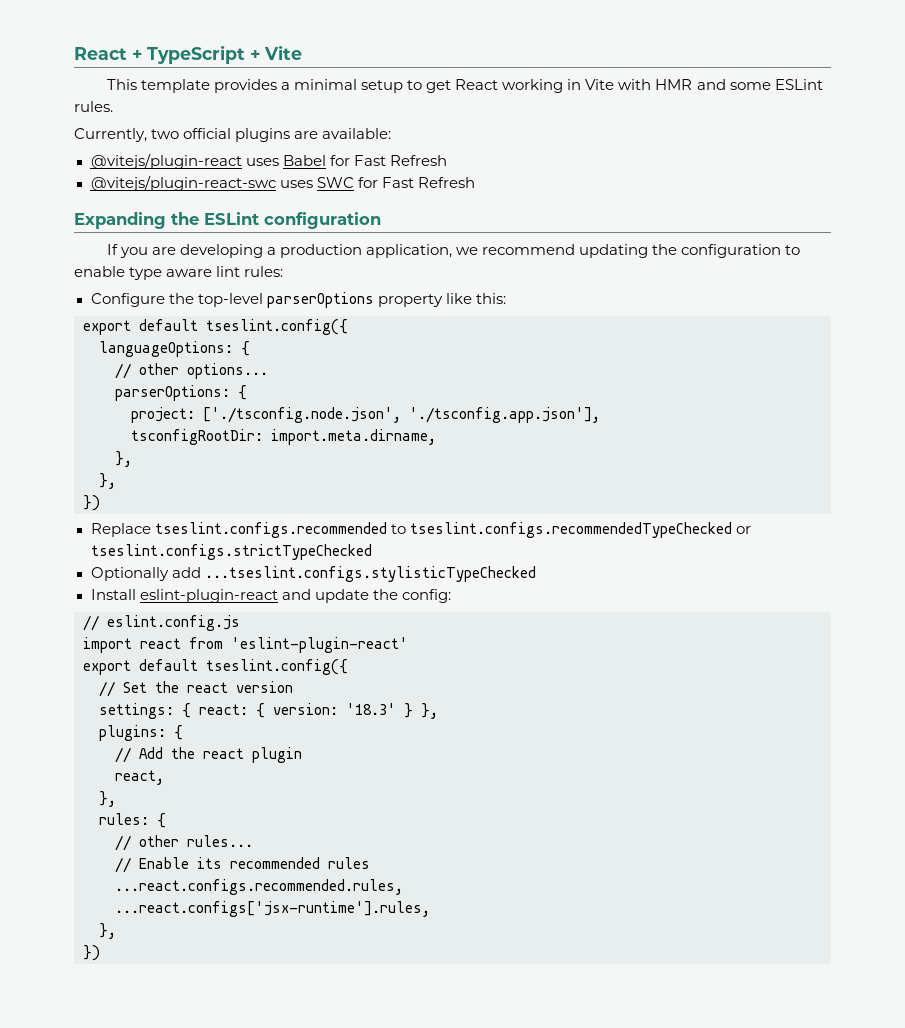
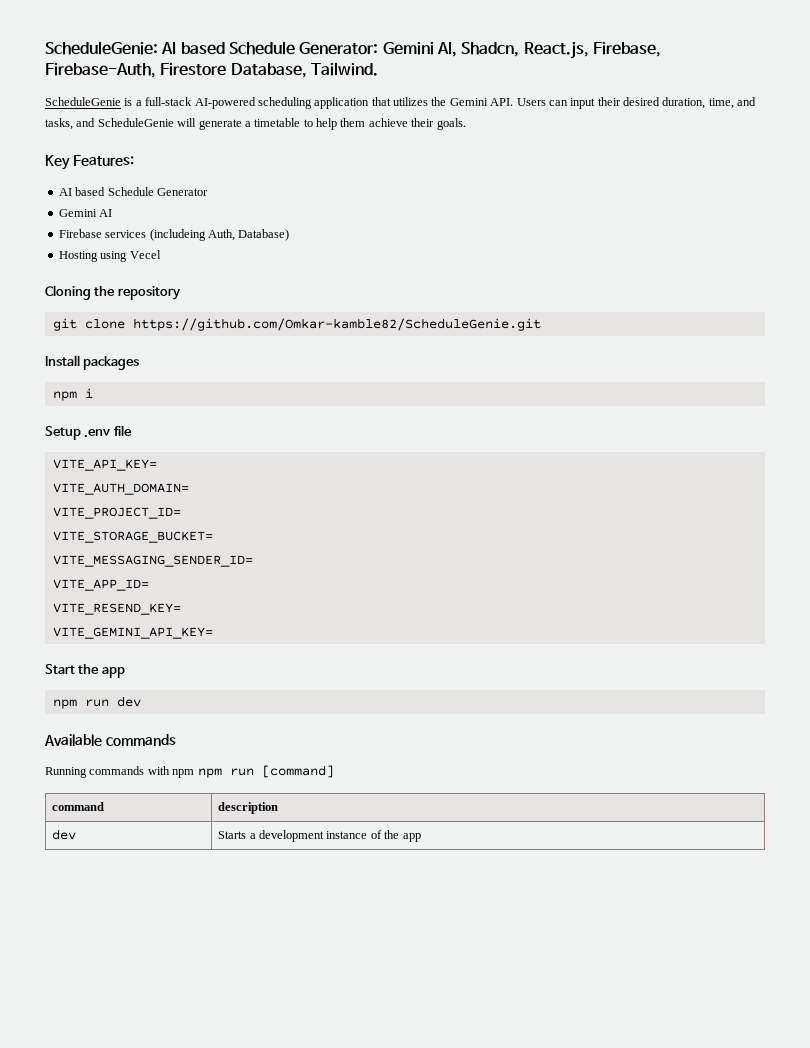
- React + TypeScript + Vite
- This template provides a minimal setup to get React working in Vite with HMR and some ESLint rules.
- Currently, two official plugins are available:
- @vitejs/plugin-react uses Babel for Fast Refresh
- @vitejs/plugin-react-swc uses SWC for Fast Refresh
- Expanding the ESLint configuration
- If you are developing a production application, we recommend updating the configuration to enable type aware lint rules:
- Configure the top-level parserOptions property like this:
- export default tseslint.config({
- languageOptions: {
- // other options...
- parserOptions: {
- project: ['./tsconfig.node.json', './tsconfig.app.json'],
- tsconfigRootDir: import.meta.dirname,
- },
- },
- })
- Replace tseslint.configs.recommended to tseslint.configs.recommendedTypeChecked or tseslint.configs.strictTypeChecked
- Optionally add ...tseslint.configs.stylisticTypeChecked
- Install eslint-plugin-react and update the config:
- // eslint.config.js
- import react from 'eslint-plugin-react'
- export default tseslint.config({
- // Set the react version
- settings: { react: { version: '18.3' } },
- plugins: {
- // Add the react plugin
- react,
- },
- rules: {
- // other rules...
- // Enable its recommended rules
- ...react.configs.recommended.rules,
- ...react.configs['jsx-runtime'].rules,
- },
- })
+ ScheduleGenie: AI based Schedule Generator: Gemini AI, Shadcn, React.js, Firebase, Firebase-Auth, Firestore Database, Tailwind.
+ ScheduleGenie is a full-stack AI-powered scheduling application that utilizes the Gemini API. Users can input their desired duration, time, and tasks, and ScheduleGenie will generate a timetable to help them achieve their goals.
+ Key Features:
+ AI based Schedule Generator
+ Gemini AI
+ Firebase services (includeing Auth, Database)
+ Hosting using Vecel
+ Cloning the repository
+ git clone https://github.com/Omkar-kamble82/ScheduleGenie.git
+ Install packages
+ npm i
+ Setup .env file
+ VITE_API_KEY=
+ VITE_AUTH_DOMAIN=
+ VITE_PROJECT_ID=
+ VITE_STORAGE_BUCKET=
+ VITE_MESSAGING_SENDER_ID=
+ VITE_APP_ID=
+ VITE_RESEND_KEY=
+ VITE_GEMINI_API_KEY=
+ Start the app
+ npm run dev
+ Available commands
+ Running commands with npm npm run [command]
+ command | description
+ dev | Starts a development instance of the app

